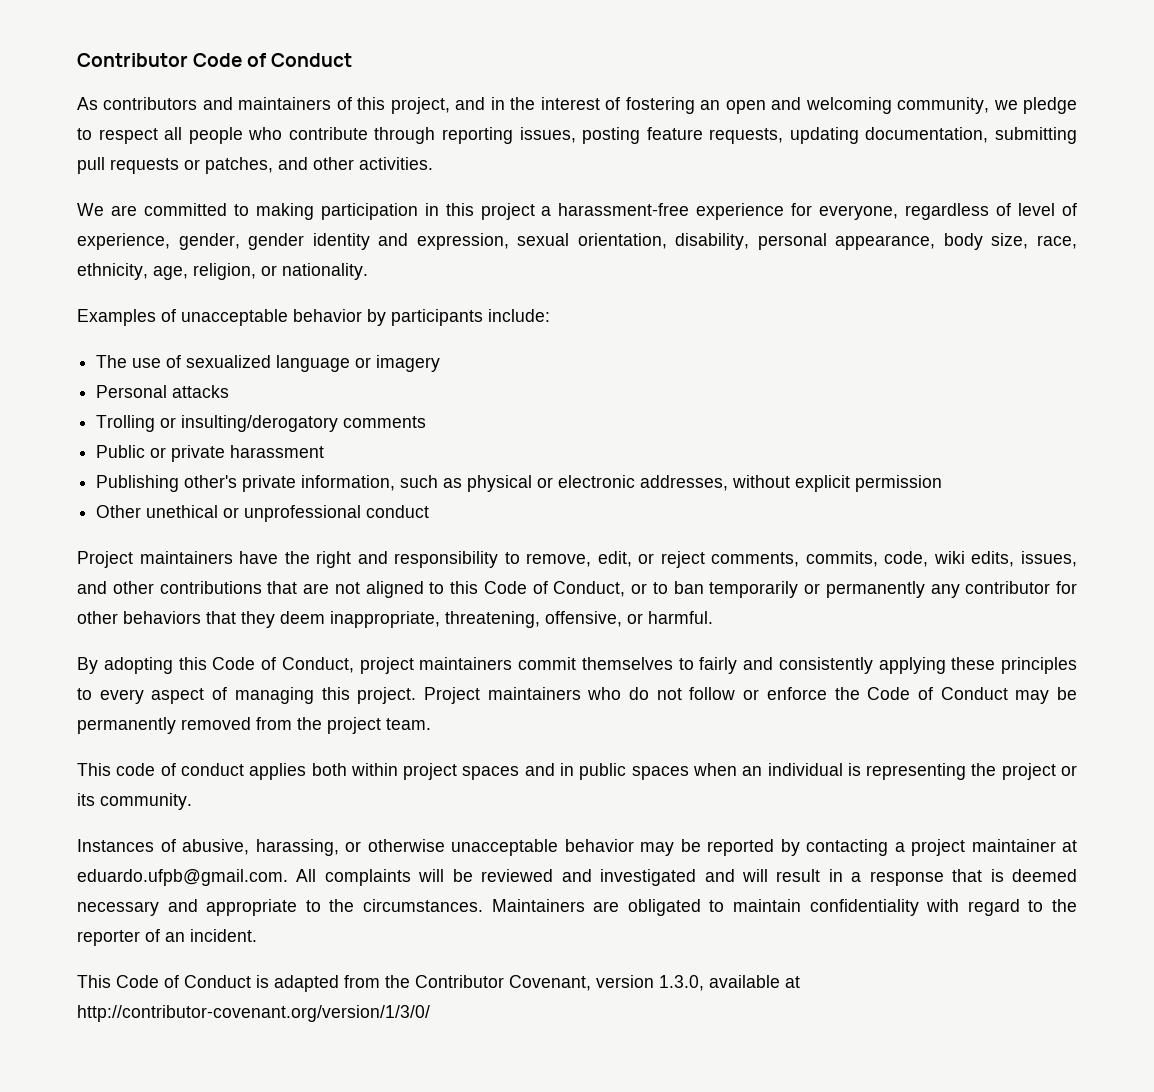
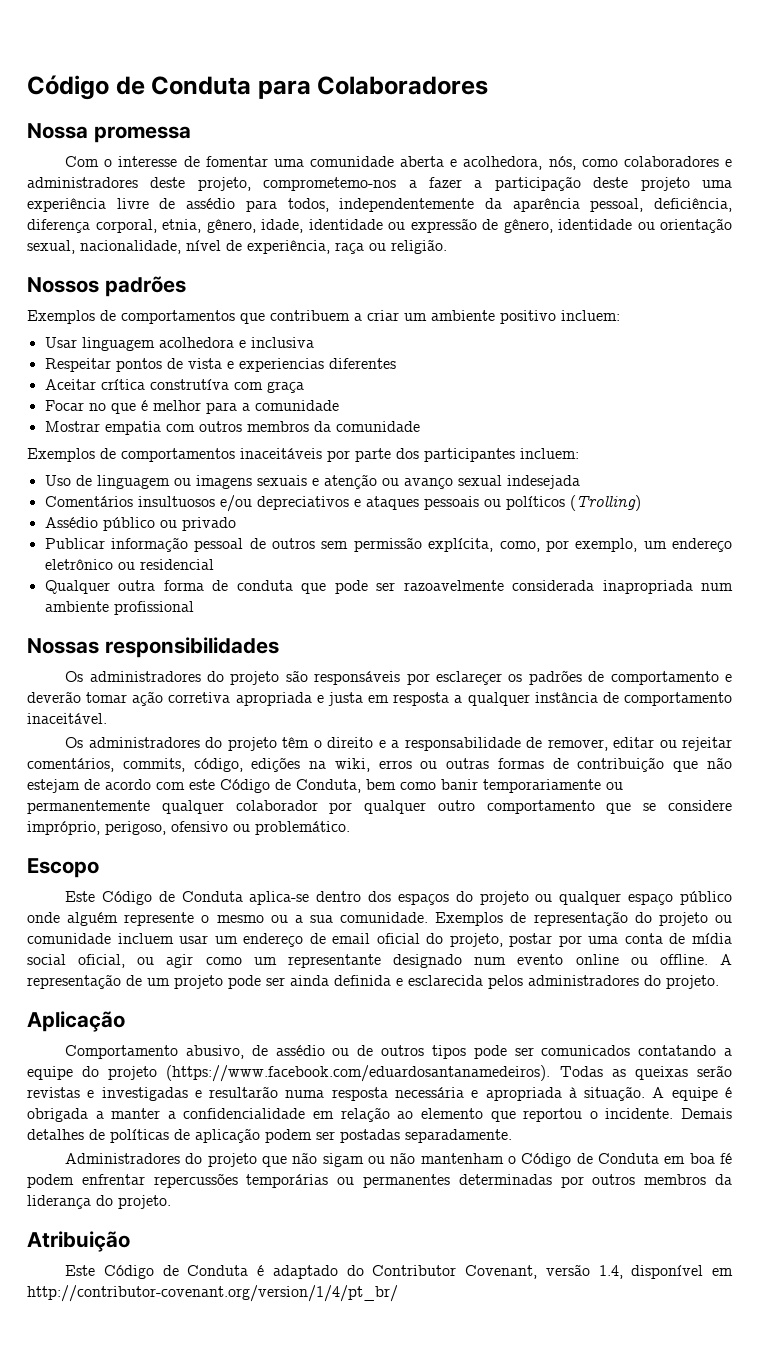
- Contributor Code of Conduct
- As contributors and maintainers of this project, and in the interest of fostering an open and welcoming community, we pledge to respect all people who contribute through reporting issues, posting feature requests, updating documentation, submitting pull requests or patches, and other activities.
- We are committed to making participation in this project a harassment-free experience for everyone, regardless of level of experience, gender, gender identity and expression, sexual orientation, disability, personal appearance, body size, race, ethnicity, age, religion, or nationality.
- Examples of unacceptable behavior by participants include:
- The use of sexualized language or imagery
- Personal attacks
- Trolling or insulting/derogatory comments
- Public or private harassment
- Publishing other's private information, such as physical or electronic addresses, without explicit permission
- Other unethical or unprofessional conduct
- Project maintainers have the right and responsibility to remove, edit, or reject comments, commits, code, wiki edits, issues, and other contributions that are not aligned to this Code of Conduct, or to ban temporarily or permanently any contributor for other behaviors that they deem inappropriate, threatening, offensive, or harmful.
- By adopting this Code of Conduct, project maintainers commit themselves to fairly and consistently applying these principles to every aspect of managing this project. Project maintainers who do not follow or enforce the Code of Conduct may be permanently removed from the project team.
- This code of conduct applies both within project spaces and in public spaces when an individual is representing the project or its community.
- Instances of abusive, harassing, or otherwise unacceptable behavior may be reported by contacting a project maintainer at eduardo.ufpb@gmail.com. All complaints will be reviewed and investigated and will result in a response that is deemed necessary and appropriate to the circumstances. Maintainers are obligated to maintain confidentiality with regard to the reporter of an incident.
- This Code of Conduct is adapted from the Contributor Covenant, version 1.3.0, available at http://contributor-covenant.org/version/1/3/0/
+ Código de Conduta para Colaboradores
+ Nossa promessa
+ Com o interesse de fomentar uma comunidade aberta e acolhedora, nós, como colaboradores e administradores deste projeto, comprometemo-nos a fazer a participação deste projeto uma experiência livre de assédio para todos, independentemente da aparência pessoal, deficiência, diferença corporal, etnia, gênero, idade, identidade ou expressão de gênero, identidade ou orientação sexual, nacionalidade, nível de experiência, raça ou religião.
+ Nossos padrões
+ Exemplos de comportamentos que contribuem a criar um ambiente positivo incluem:
+ Usar linguagem acolhedora e inclusiva
+ Respeitar pontos de vista e experiencias diferentes
+ Aceitar crítica construtíva com graça
+ Focar no que é melhor para a comunidade
+ Mostrar empatia com outros membros da comunidade
+ Exemplos de comportamentos inaceitáveis por parte dos participantes incluem:
+ Uso de linguagem ou imagens sexuais e atenção ou avanço sexual indesejada
+ Comentários insultuosos e/ou depreciativos e ataques pessoais ou políticos (Trolling)
+ Assédio público ou privado
+ Publicar informação pessoal de outros sem permissão explícita, como, por exemplo, um endereço eletrônico ou residencial
+ Qualquer outra forma de conduta que pode ser razoavelmente considerada inapropriada num ambiente profissional
+ Nossas responsibilidades
+ Os administradores do projeto são responsáveis por esclareçer os padrões de comportamento e deverão tomar ação corretiva apropriada e justa em resposta a qualquer instância de comportamento inaceitável.
+ Os administradores do projeto têm o direito e a responsabilidade de remover, editar ou rejeitar comentários, commits, código, edições na wiki, erros ou outras formas de contribuição que não estejam de acordo com este Código de Conduta, bem como banir temporariamente ou permanentemente qualquer colaborador por qualquer outro comportamento que se considere impróprio, perigoso, ofensivo ou problemático.
+ Escopo
+ Este Código de Conduta aplica-se dentro dos espaços do projeto ou qualquer espaço público onde alguém represente o mesmo ou a sua comunidade. Exemplos de representação do projeto ou comunidade incluem usar um endereço de email oficial do projeto, postar por uma conta de mídia social oficial, ou agir como um representante designado num evento online ou offline. A representação de um projeto pode ser ainda definida e esclarecida pelos administradores do projeto.
+ Aplicação
+ Comportamento abusivo, de assédio ou de outros tipos pode ser comunicados contatando a equipe do projeto (https://www.facebook.com/eduardosantanamedeiros). Todas as queixas serão revistas e investigadas e resultarão numa resposta necessária e apropriada à situação. A equipe é obrigada a manter a confidencialidade em relação ao elemento que reportou o incidente. Demais detalhes de políticas de aplicação podem ser postadas separadamente.
+ Administradores do projeto que não sigam ou não mantenham o Código de Conduta em boa fé podem enfrentar repercussões temporárias ou permanentes determinadas por outros membros da liderança do projeto.
+ Atribuição
+ Este Código de Conduta é adaptado do Contributor Covenant, versão 1.4, disponível em http://contributor-covenant.org/version/1/4/pt_br/

